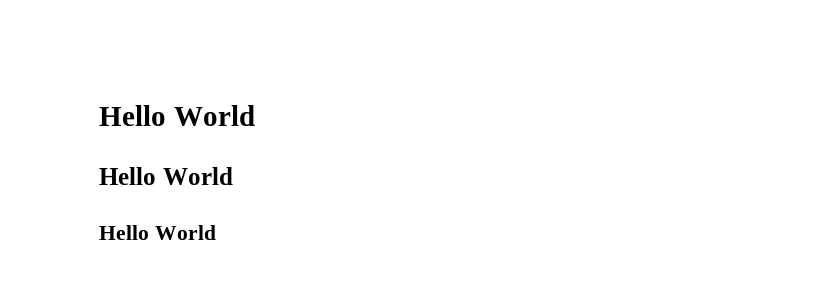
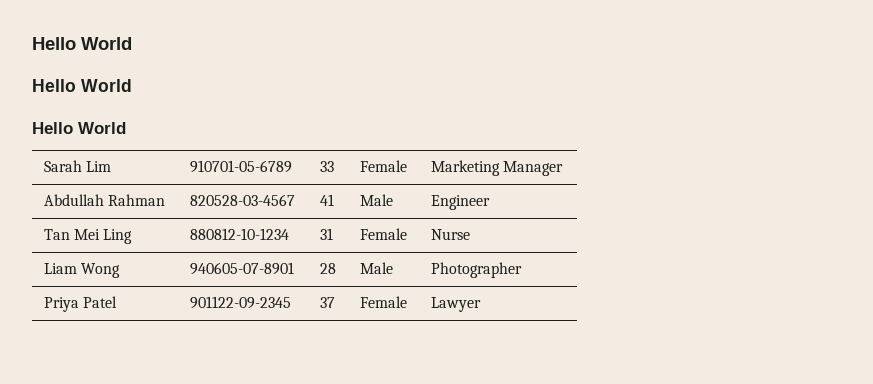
+ Sarah Lim | 910701-05-6789 | 33 | Female | Marketing Manager
+ Abdullah Rahman | 820528-03-4567 | 41 | Male | Engineer
+ Tan Mei Ling | 880812-10-1234 | 31 | Female | Nurse
+ Liam Wong | 940605-07-8901 | 28 | Male | Photographer
+ Priya Patel | 901122-09-2345 | 37 | Female | Lawyer

